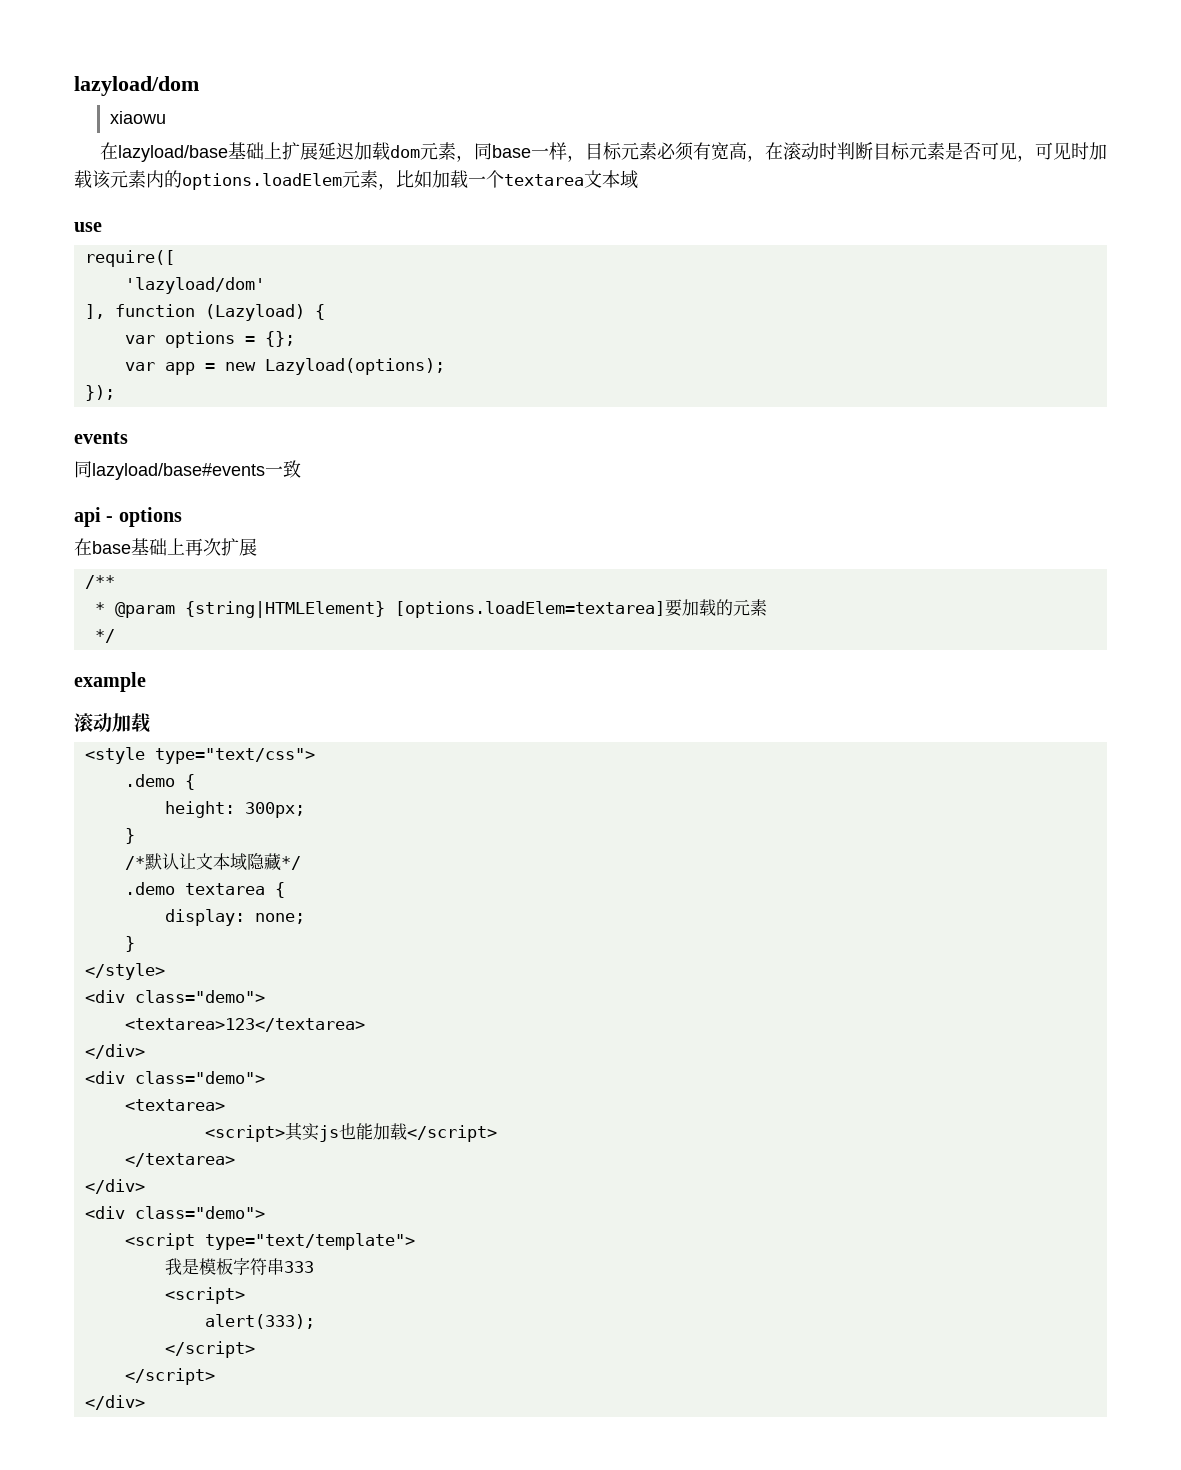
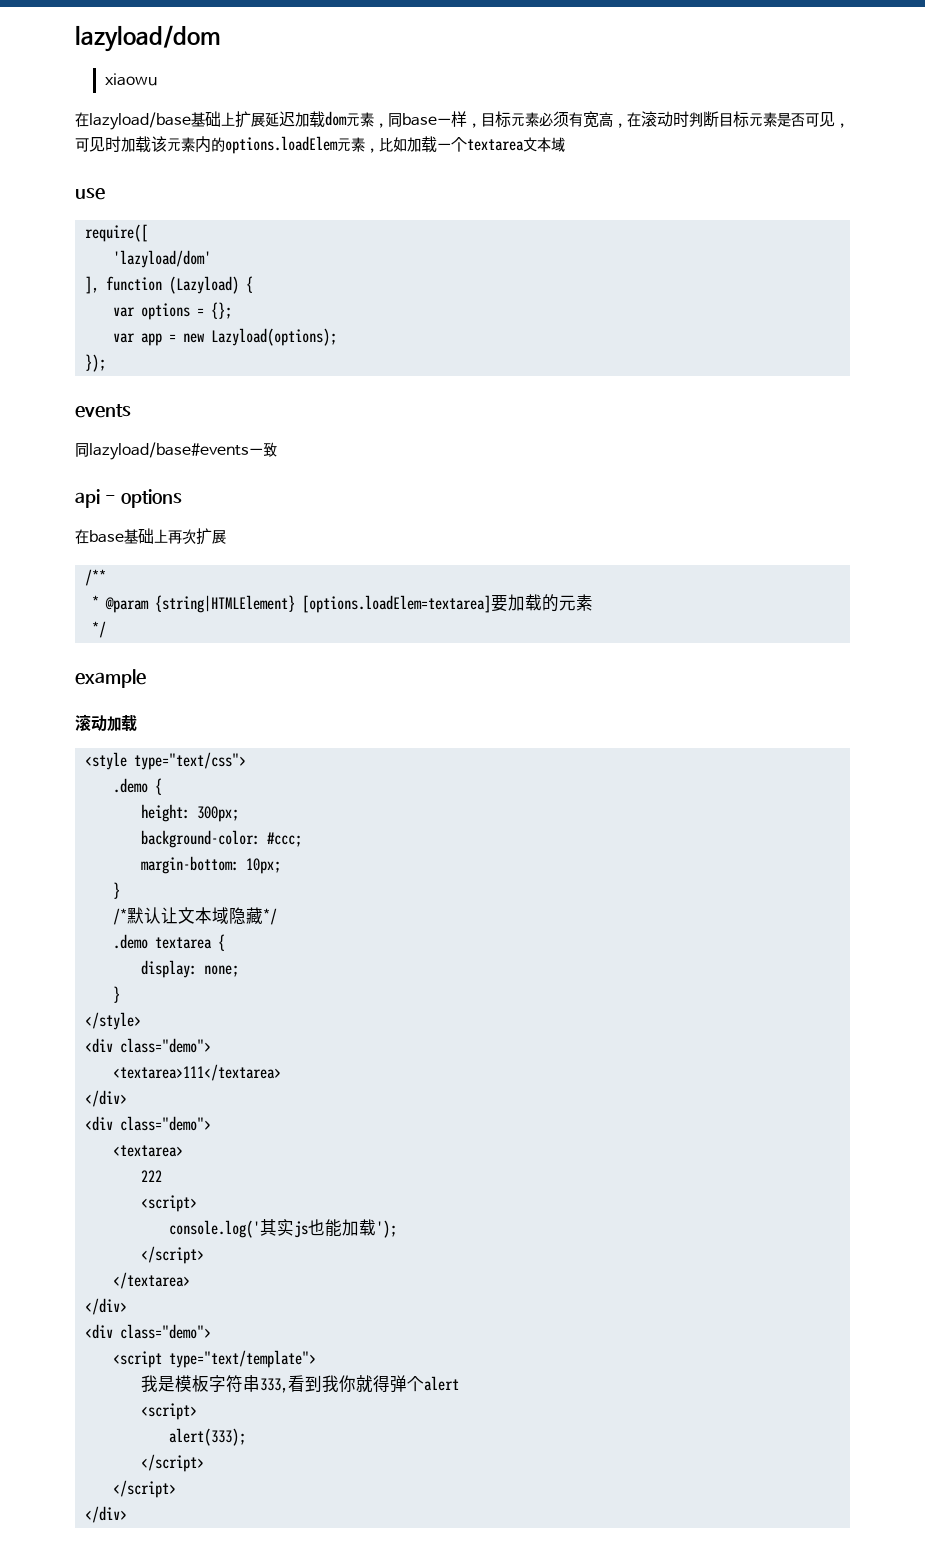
+ background-color: #ccc;
+ margin-bottom: 10px;
- <textarea>123</textarea>
+ <textarea>111</textarea>
- <script>其实js也能加载</script>
+ 222
+ <script>
+ console.log('其实js也能加载');
+ </script>
- 我是模板字符串333
+ 我是模板字符串333,看到我你就得弹个alert

